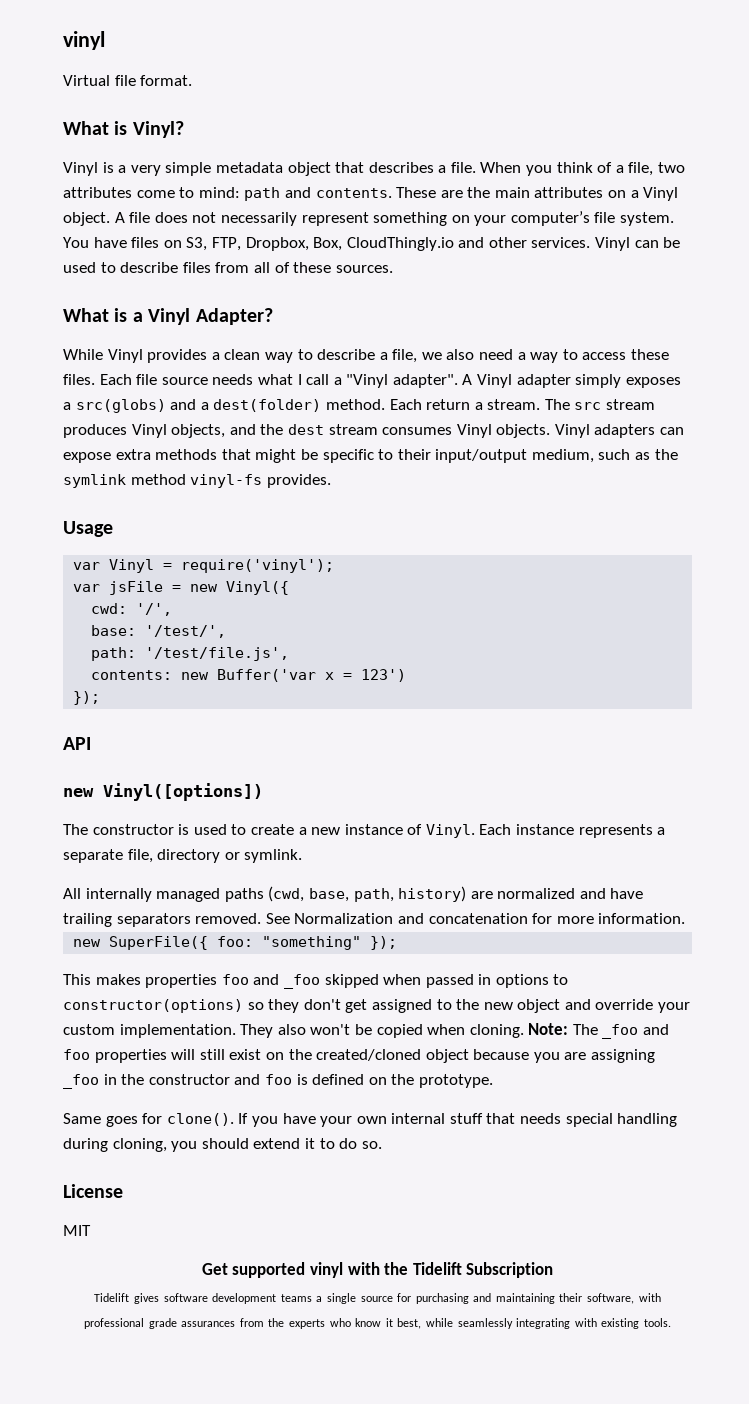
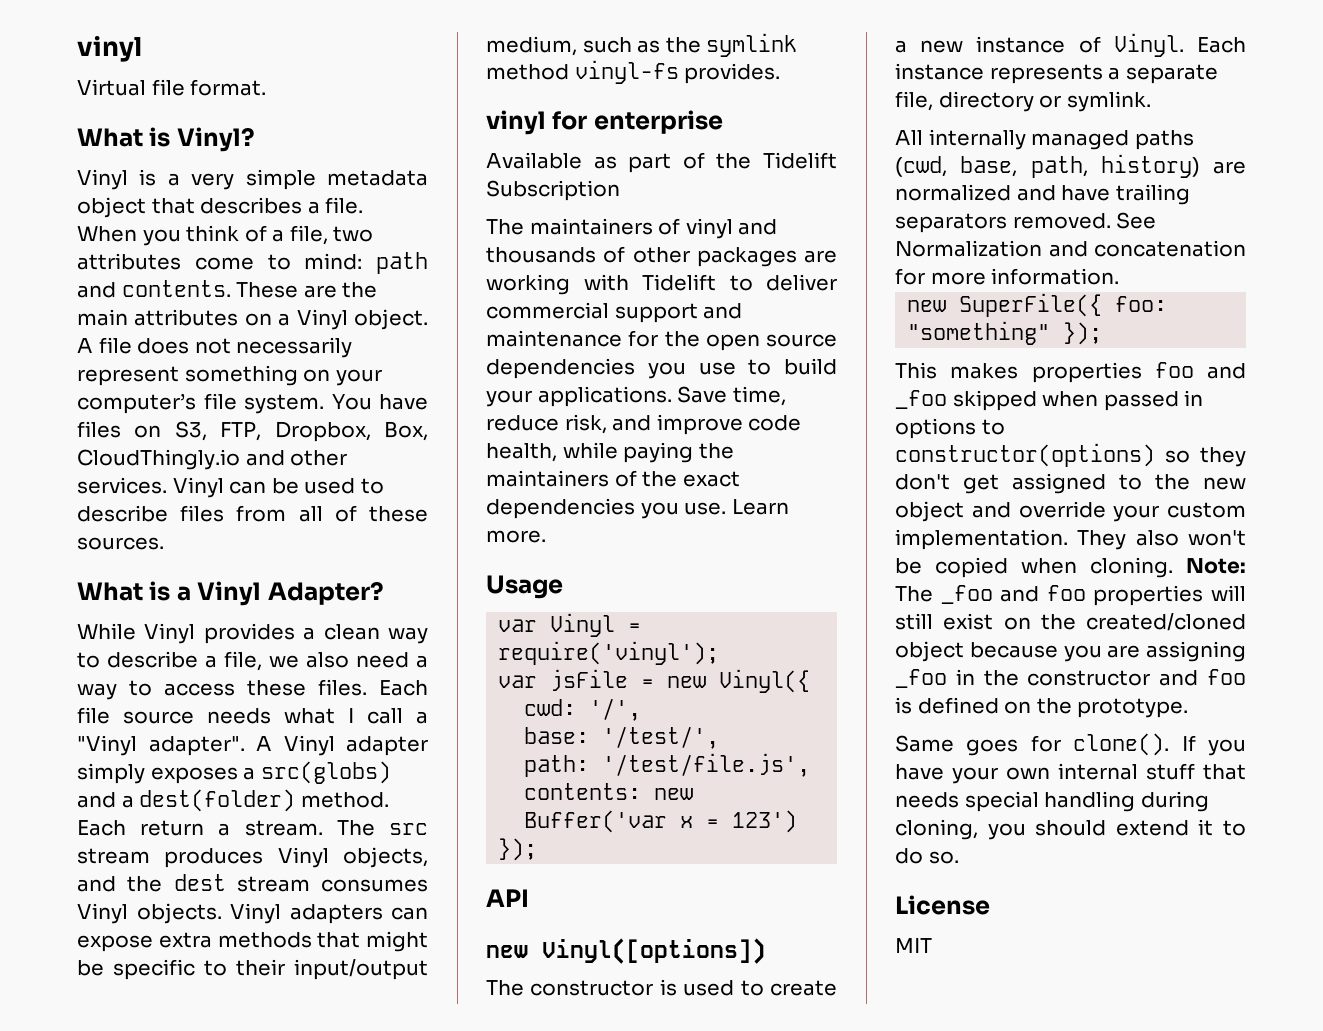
+ vinyl for enterprise
+ Available as part of the Tidelift Subscription
+ The maintainers of vinyl and thousands of other packages are working with Tidelift to deliver commercial support and maintenance for the open source dependencies you use to build your applications. Save time, reduce risk, and improve code health, while paying the maintainers of the exact dependencies you use. Learn more.
- Get supported vinyl with the Tidelift Subscription
- Tidelift gives software development teams a single source for purchasing and maintaining their software, with professional grade assurances from the experts who know it best, while seamlessly integrating with existing tools.

